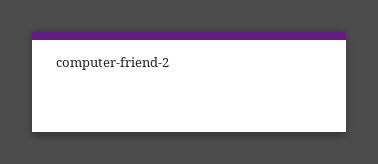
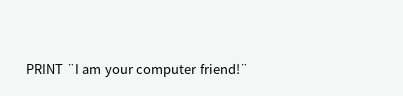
- computer-friend-2
+ PRINT ¨I am your computer friend!¨

